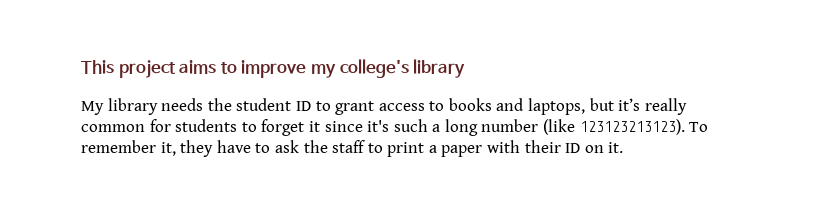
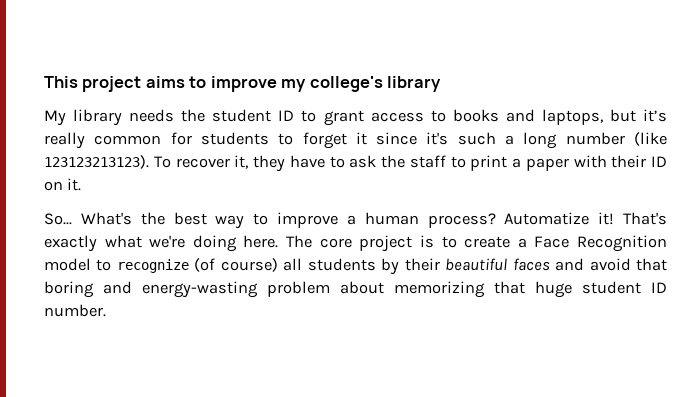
- To remember it, they have to ask the staff to print a paper with their ID on it.
+ To recover it, they have to ask the staff to print a paper with their ID on it.
+ So... What's the best way to improve a human process? Automatize it! That's exactly what we're doing here. The core project is to create a Face Recognition model to recognize (of course) all students by their beautiful faces and avoid that boring and energy-wasting problem about memorizing that huge student ID number.

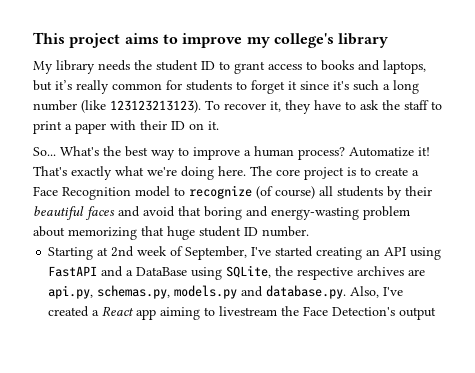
+ Starting at 2nd week of September, I've started creating an API using FastAPI and a DataBase using SQLite, the respective archives are api.py, schemas.py, models.py and database.py. Also, I've created a React app aiming to livestream the Face Detection's output

